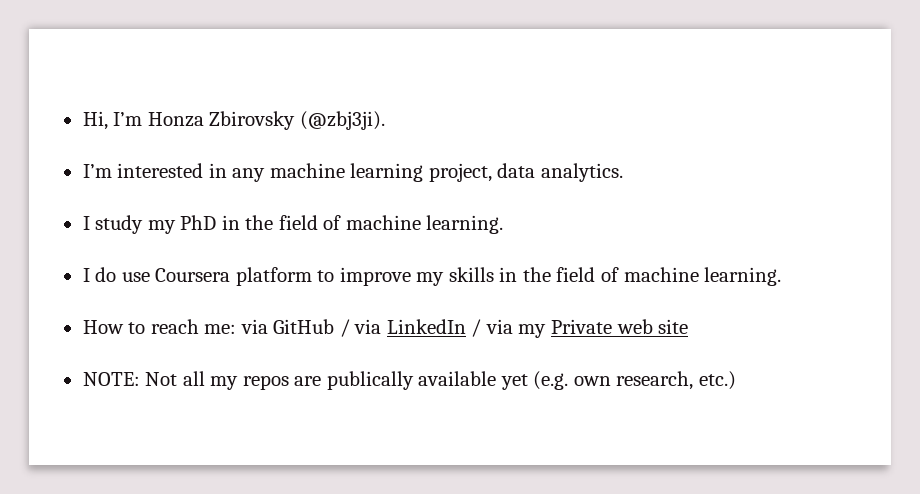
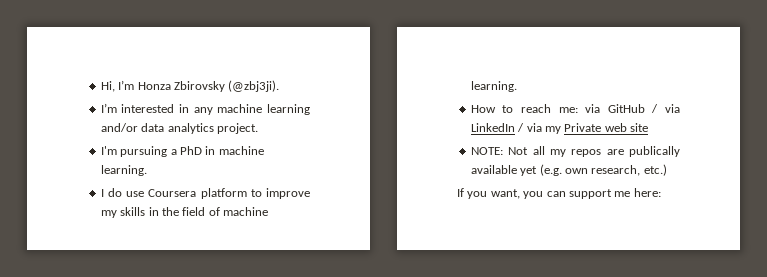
- I’m interested in any machine learning project, data analytics.
- I study my PhD in the field of machine learning.
+ I’m interested in any machine learning and/or data analytics project.
+ I'm pursuing a PhD in machine learning.
+ If you want, you can support me here:

